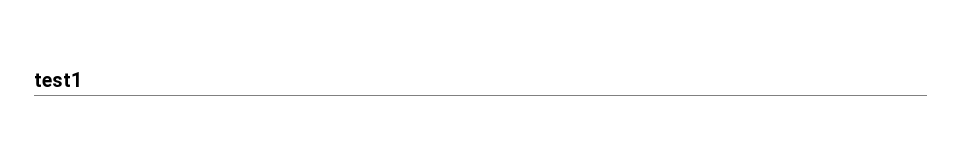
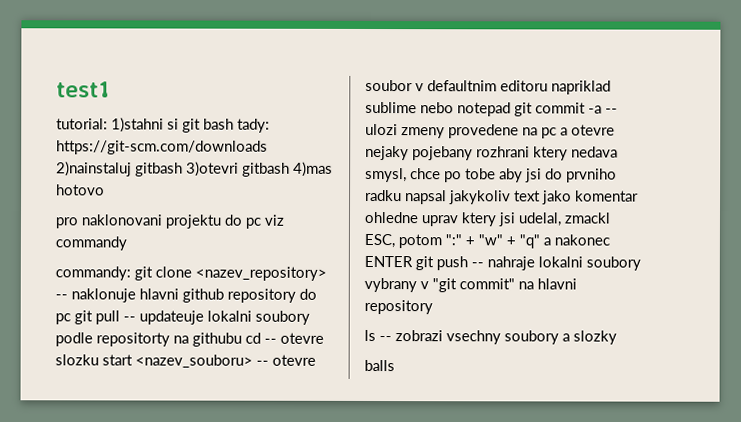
+ tutorial: 1)stahni si git bash tady: https://git-scm.com/downloads 2)nainstaluj gitbash 3)otevri gitbash 4)mas hotovo
+ pro naklonovani projektu do pc viz commandy
+ commandy: git clone <nazev_repository> -- naklonuje hlavni github repository do pc git pull -- updateuje lokalni soubory podle repositorty na githubu cd -- otevre slozku start <nazev_souboru> -- otevre soubor v defaultnim editoru napriklad sublime nebo notepad git commit -a -- ulozi zmeny provedene na pc a otevre nejaky pojebany rozhrani ktery nedava smysl, chce po tobe aby jsi do prvniho radku napsal jakykoliv text jako komentar ohledne uprav ktery jsi udelal, zmackl ESC, potom ":" + "w" + "q" a nakonec ENTER git push -- nahraje lokalni soubory vybrany v "git commit" na hlavni repository
+ ls -- zobrazi vsechny soubory a slozky
+ balls

